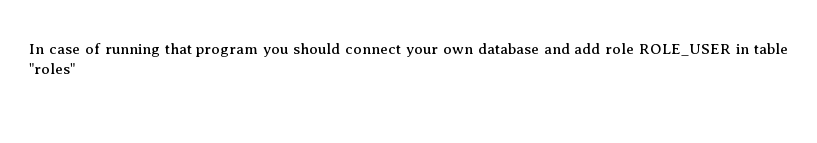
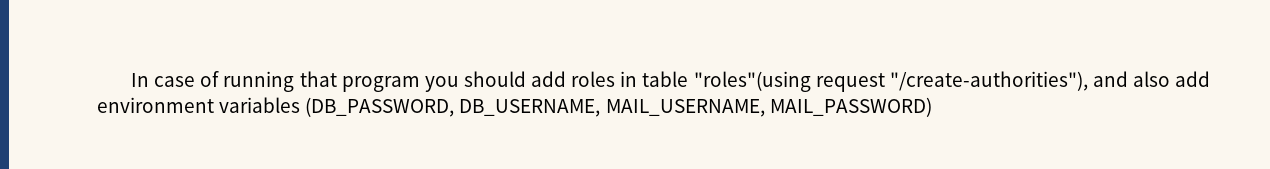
- In case of running that program you should connect your own database and add role ROLE_USER in table "roles"
+ In case of running that program you should add roles in table "roles"(using request "/create-authorities"), and also add environment variables (DB_PASSWORD, DB_USERNAME, MAIL_USERNAME, MAIL_PASSWORD)

